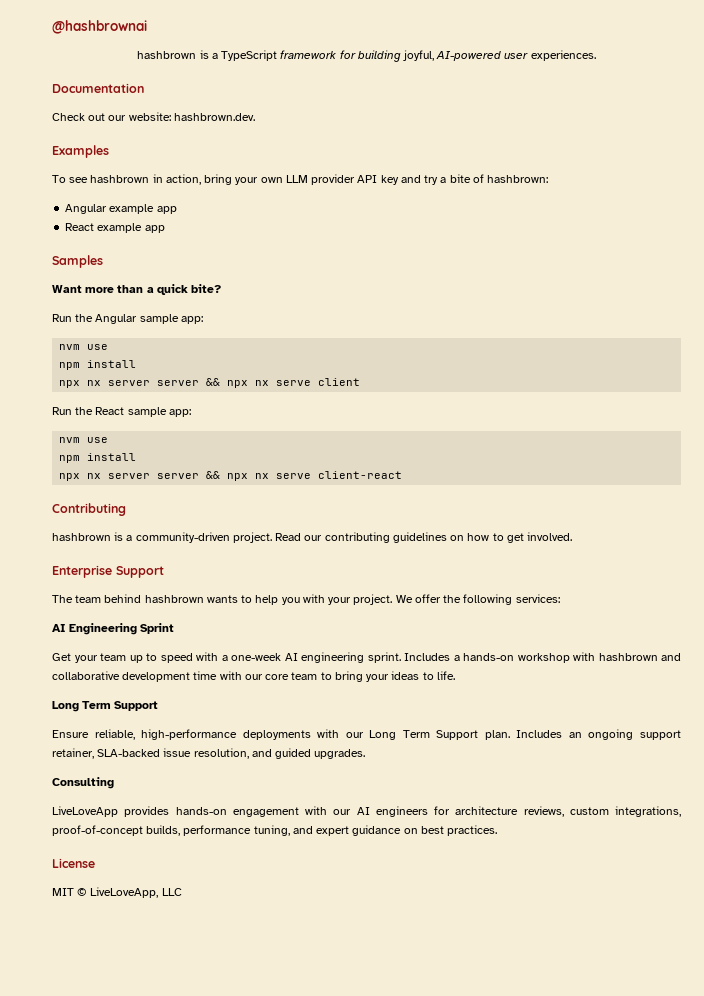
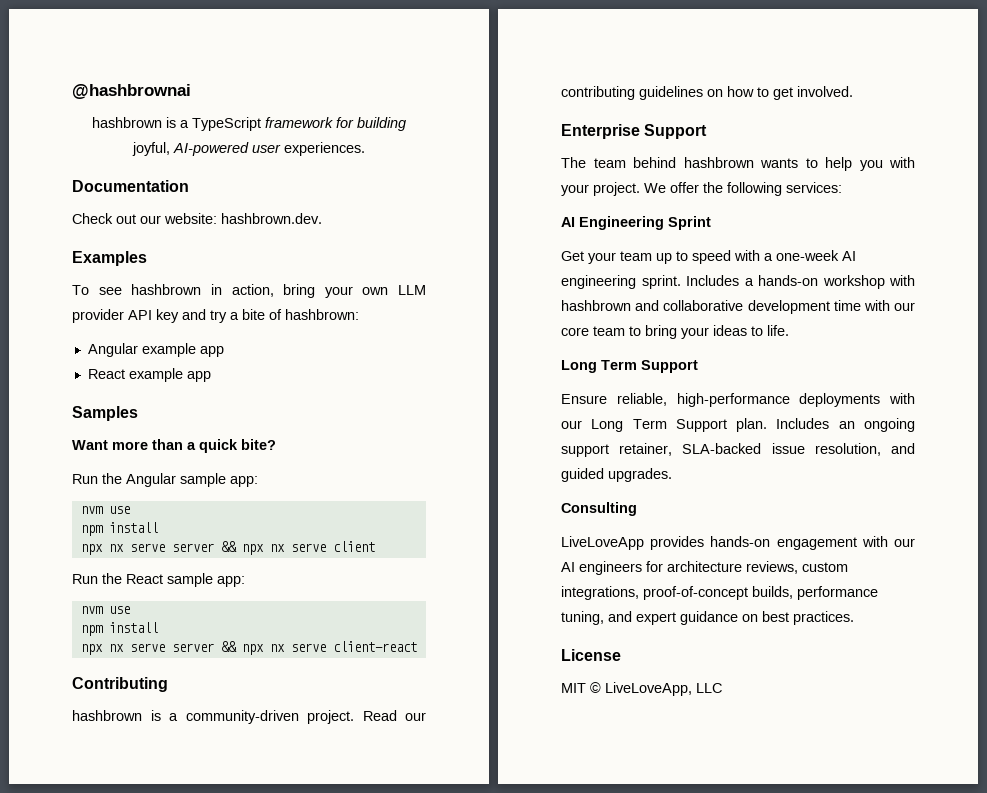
- npx nx server server && npx nx serve client
+ npx nx serve server && npx nx serve client
- npx nx server server && npx nx serve client-react
+ npx nx serve server && npx nx serve client-react

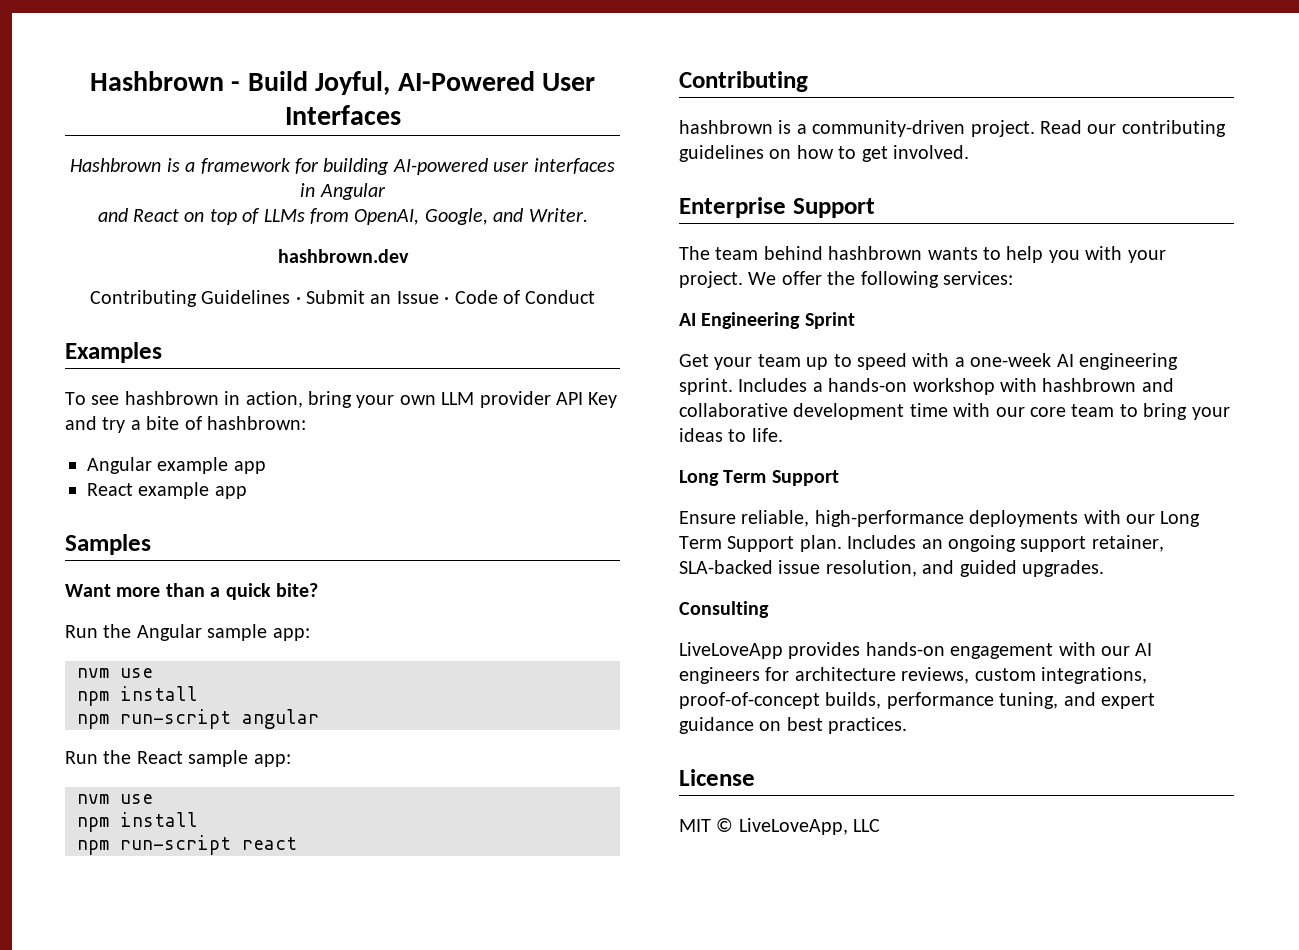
- @hashbrownai
- hashbrown is a TypeScript framework for building joyful, AI-powered user experiences.
- Documentation
- Check out our website: hashbrown.dev.
+ Hashbrown - Build Joyful, AI-Powered User Interfaces
+ Hashbrown is a framework for building AI-powered user interfaces in Angular
+ and React on top of LLMs from OpenAI, Google, and Writer.
+ hashbrown.dev
+ Contributing Guidelines · Submit an Issue · Code of Conduct
- To see hashbrown in action, bring your own LLM provider API key and try a bite of hashbrown:
+ To see hashbrown in action, bring your own LLM provider API Key and try a bite of hashbrown:
- npx nx serve server && npx nx serve client
+ npm run-script angular
- npx nx serve server && npx nx serve client-react
+ npm run-script react

